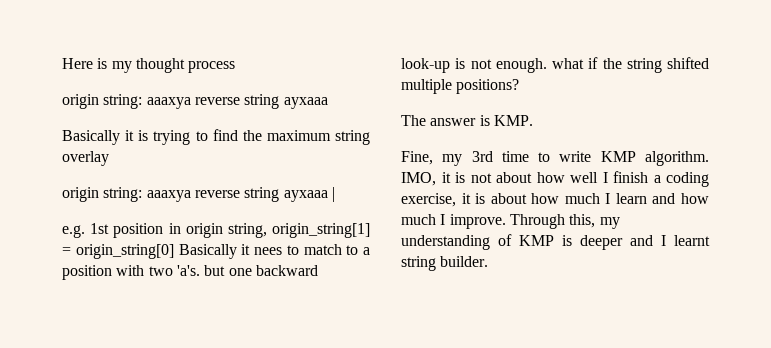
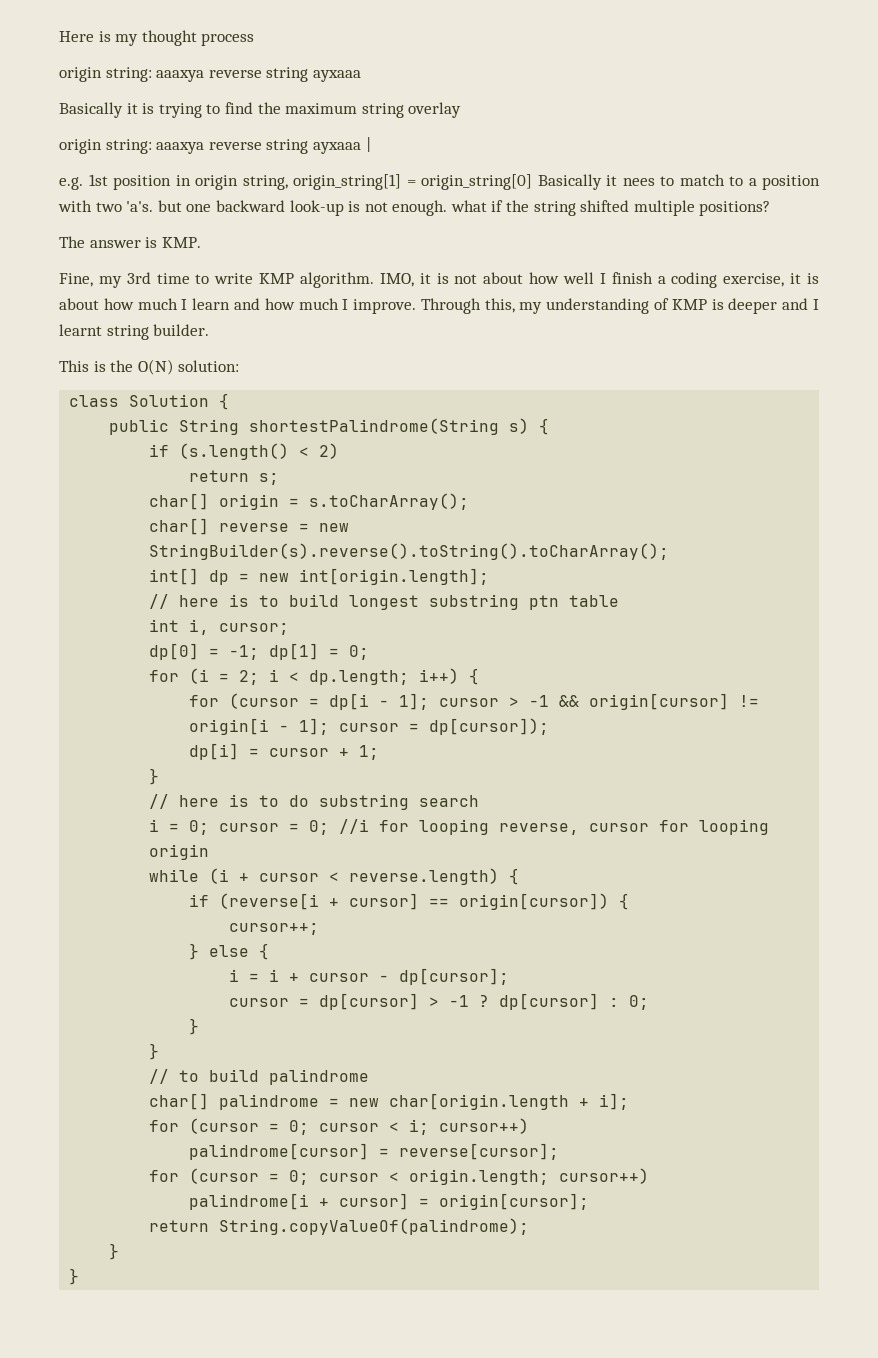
+ This is the O(N) solution:
+ class Solution {
+ public String shortestPalindrome(String s) {
+ if (s.length() < 2)
+ return s;
+ char[] origin = s.toCharArray();
+ char[] reverse = new StringBuilder(s).reverse().toString().toCharArray();
+ int[] dp = new int[origin.length];
+ // here is to build longest substring ptn table
+ int i, cursor;
+ dp[0] = -1; dp[1] = 0;
+ for (i = 2; i < dp.length; i++) {
+ for (cursor = dp[i - 1]; cursor > -1 && origin[cursor] != origin[i - 1]; cursor = dp[cursor]);
+ dp[i] = cursor + 1;
+ }
+ // here is to do substring search
+ i = 0; cursor = 0; //i for looping reverse, cursor for looping origin
+ while (i + cursor < reverse.length) {
+ if (reverse[i + cursor] == origin[cursor]) {
+ cursor++;
+ } else {
+ i = i + cursor - dp[cursor];
+ cursor = dp[cursor] > -1 ? dp[cursor] : 0;
+ }
+ }
+ // to build palindrome
+ char[] palindrome = new char[origin.length + i];
+ for (cursor = 0; cursor < i; cursor++)
+ palindrome[cursor] = reverse[cursor];
+ for (cursor = 0; cursor < origin.length; cursor++)
+ palindrome[i + cursor] = origin[cursor];
+ return String.copyValueOf(palindrome);
+ }
+ }

